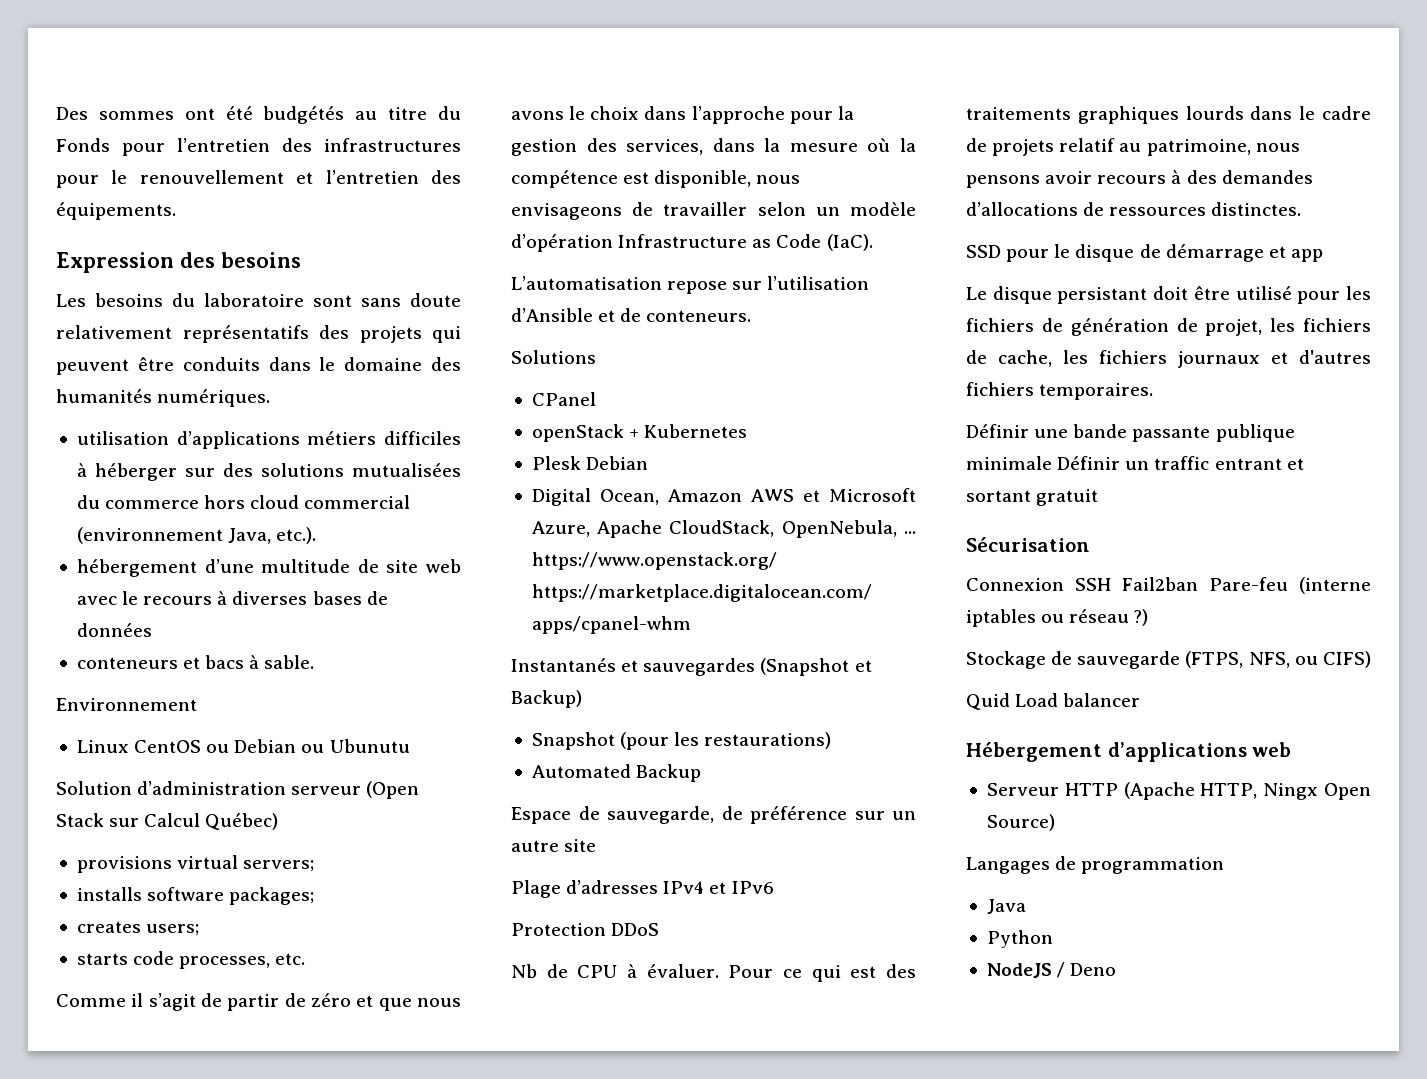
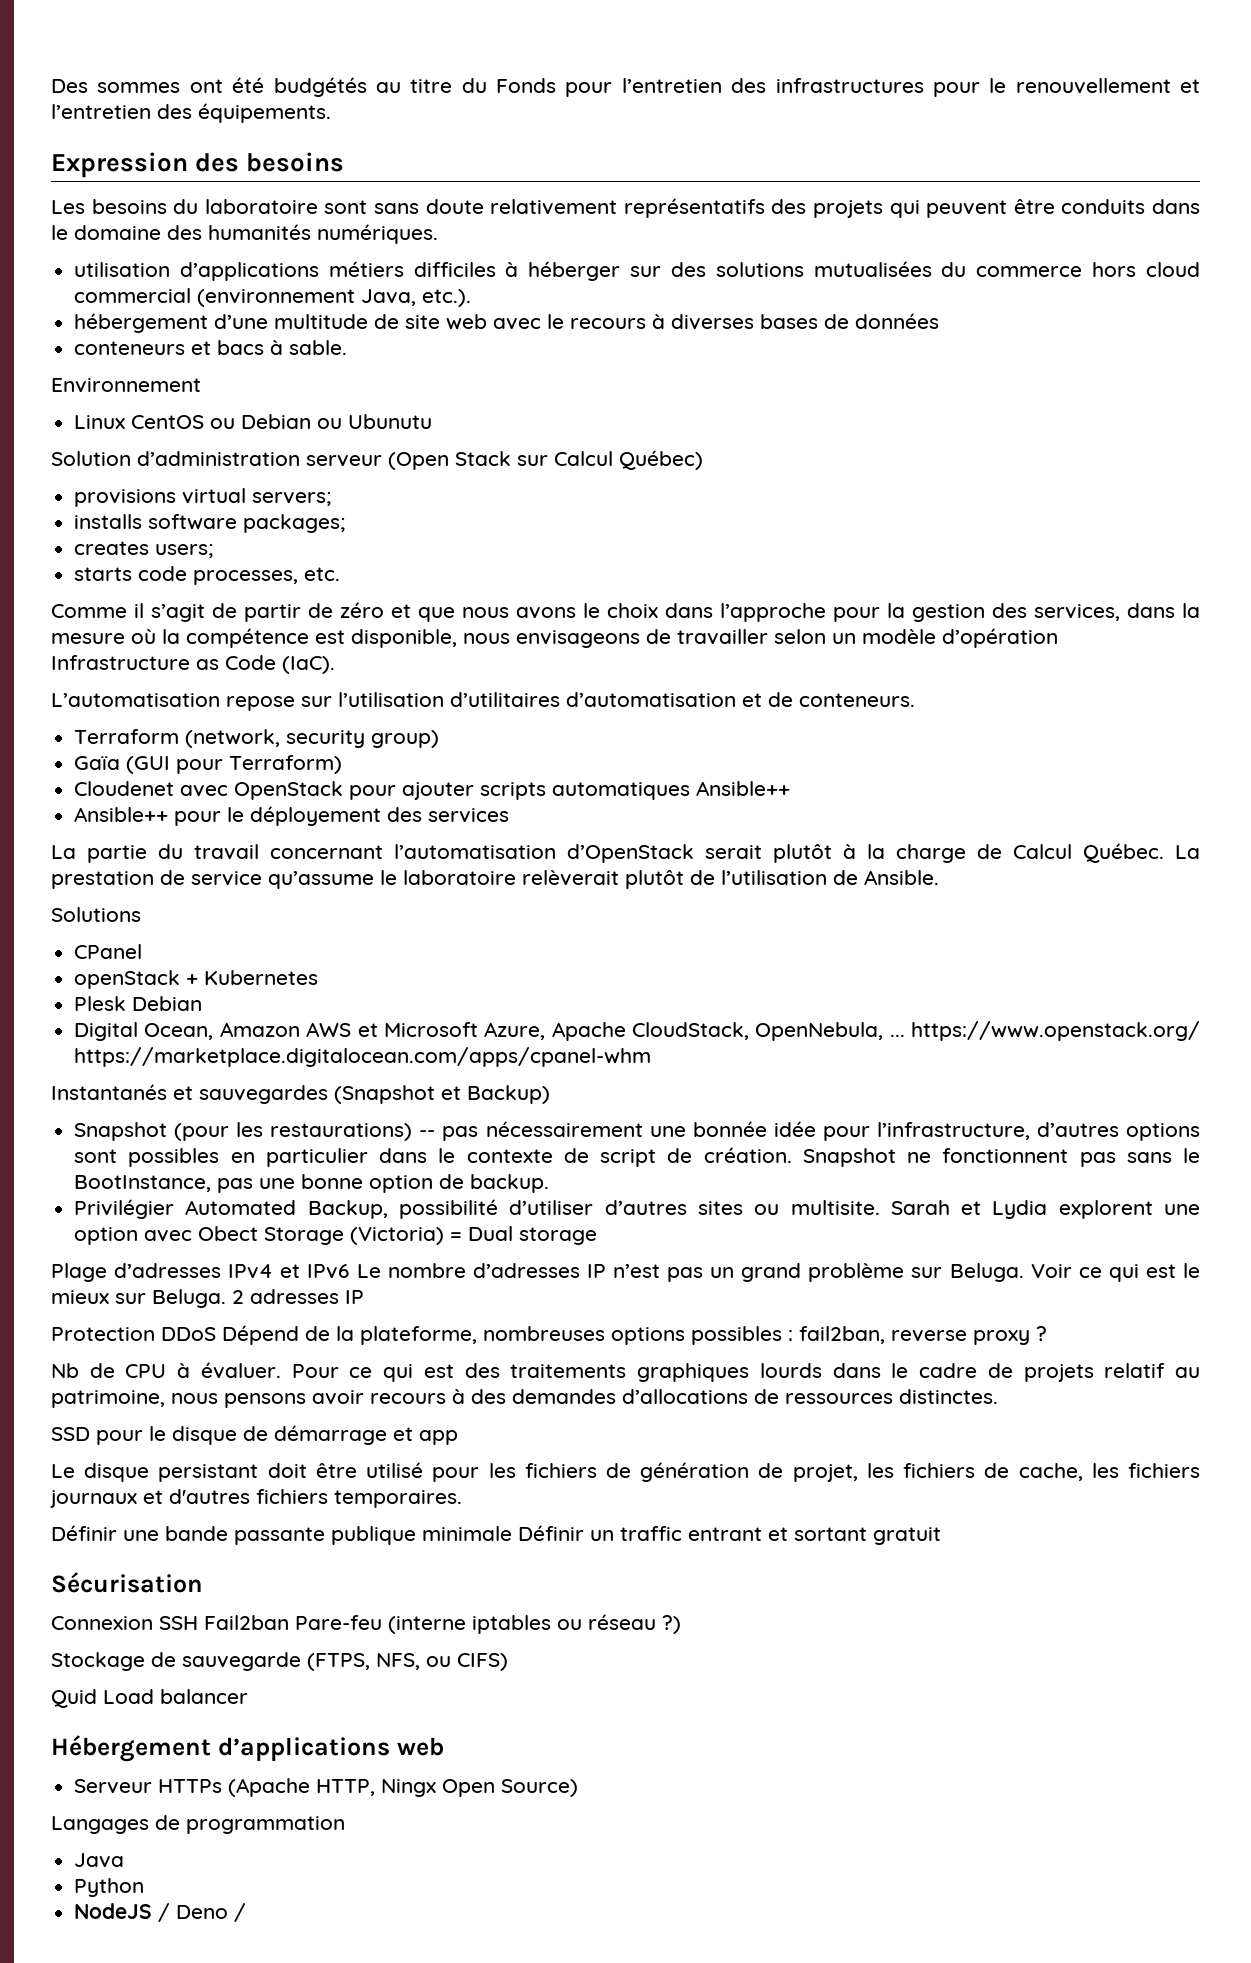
- L’automatisation repose sur l’utilisation d’Ansible et de conteneurs.
+ L’automatisation repose sur l’utilisation d’utilitaires d’automatisation et de conteneurs.
+ Terraform (network, security group)
+ Gaïa (GUI pour Terraform)
+ Cloudenet avec OpenStack pour ajouter scripts automatiques Ansible++
+ Ansible++ pour le déployement des services
+ La partie du travail concernant l’automatisation d’OpenStack serait plutôt à la charge de Calcul Québec. La prestation de service qu’assume le laboratoire relèverait plutôt de l’utilisation de Ansible.
- Snapshot (pour les restaurations)
- Automated Backup
- Espace de sauvegarde, de préférence sur un autre site
+ Snapshot (pour les restaurations) -- pas nécessairement une bonnée idée pour l’infrastructure, d’autres options sont possibles en particulier dans le contexte de script de création. Snapshot ne fonctionnent pas sans le BootInstance, pas une bonne option de backup.
+ Privilégier Automated Backup, possibilité d’utiliser d’autres sites ou multisite. Sarah et Lydia explorent une option avec Obect Storage (Victoria) = Dual storage
- Plage d’adresses IPv4 et IPv6
- Protection DDoS
+ Plage d’adresses IPv4 et IPv6 Le nombre d’adresses IP n’est pas un grand problème sur Beluga. Voir ce qui est le mieux sur Beluga. 2 adresses IP
+ Protection DDoS Dépend de la plateforme, nombreuses options possibles : fail2ban, reverse proxy ?
- Serveur HTTP (Apache HTTP, Ningx Open Source)
+ Serveur HTTPs (Apache HTTP, Ningx Open Source)
- NodeJS / Deno
+ NodeJS / Deno /

